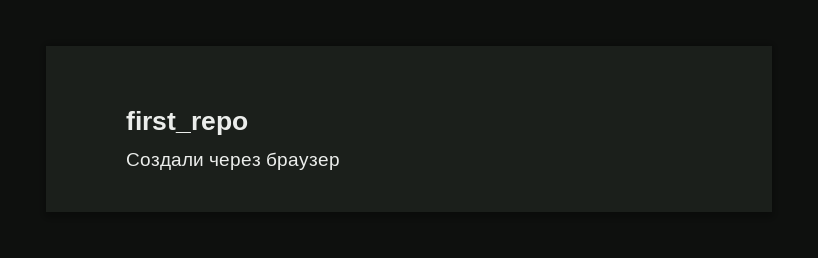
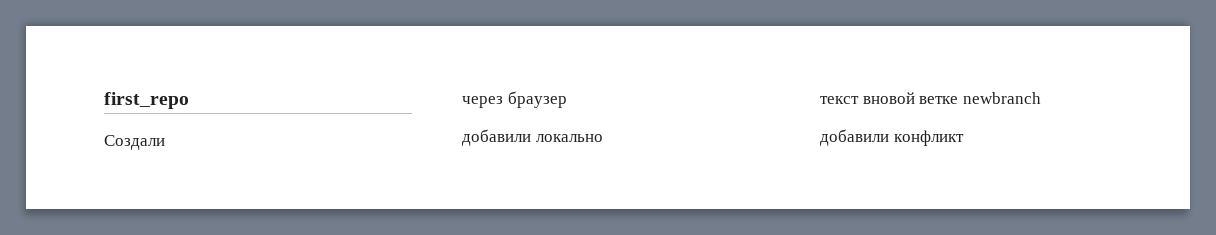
- Создали через браузер
+ Создали
+ через браузер
+ добавили локально
+ текст вновой ветке newbranch
+ добавили конфликт

